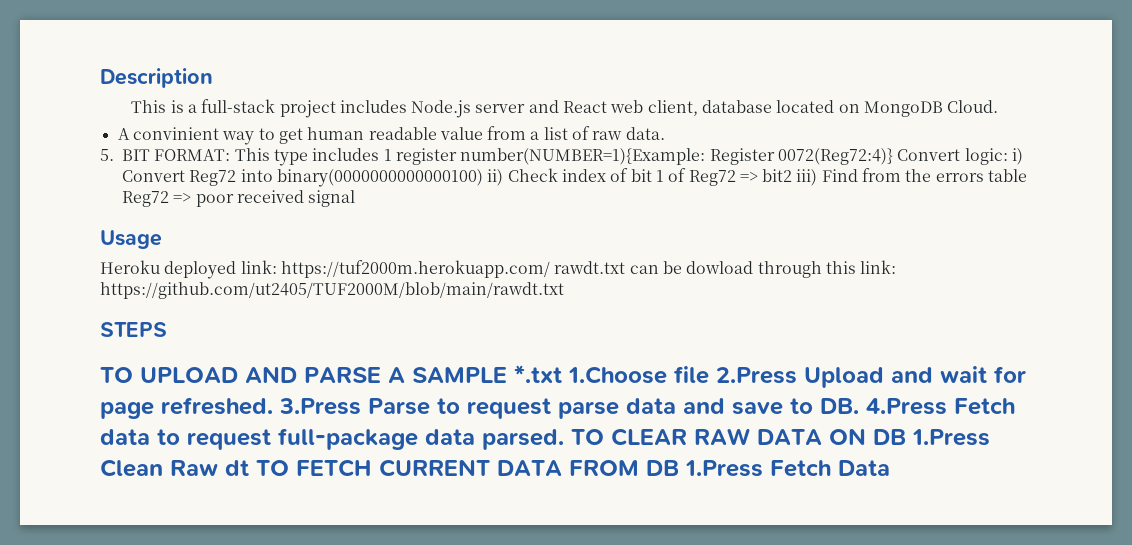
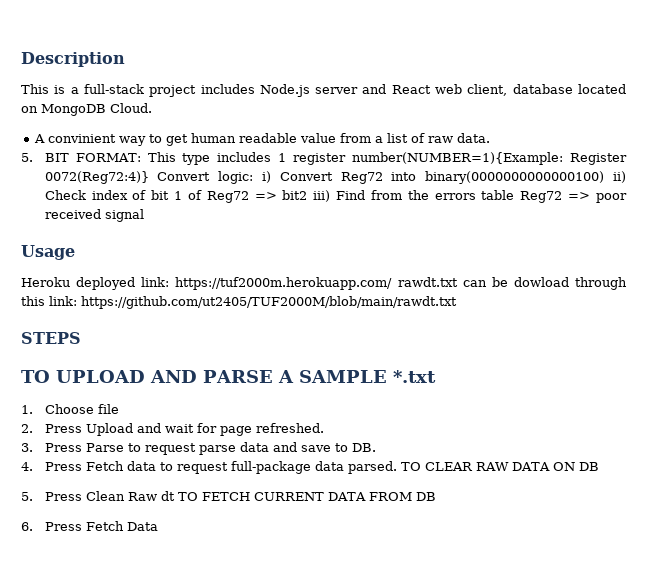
- TO UPLOAD AND PARSE A SAMPLE *.txt 1.Choose file 2.Press Upload and wait for page refreshed. 3.Press Parse to request parse data and save to DB. 4.Press Fetch data to request full-package data parsed.
+ TO UPLOAD AND PARSE A SAMPLE *.txt
+ 1. Choose file
+ 2. Press Upload and wait for page refreshed.
+ 3. Press Parse to request parse data and save to DB.
+ 4. Press Fetch data to request full-package data parsed.
- TO CLEAR RAW DATA ON DB 1.Press Clean Raw dt TO FETCH CURRENT DATA FROM DB 1.Press Fetch Data
+ TO CLEAR RAW DATA ON DB
+ 5. Press Clean Raw dt TO FETCH CURRENT DATA FROM DB
+ 6. Press Fetch Data

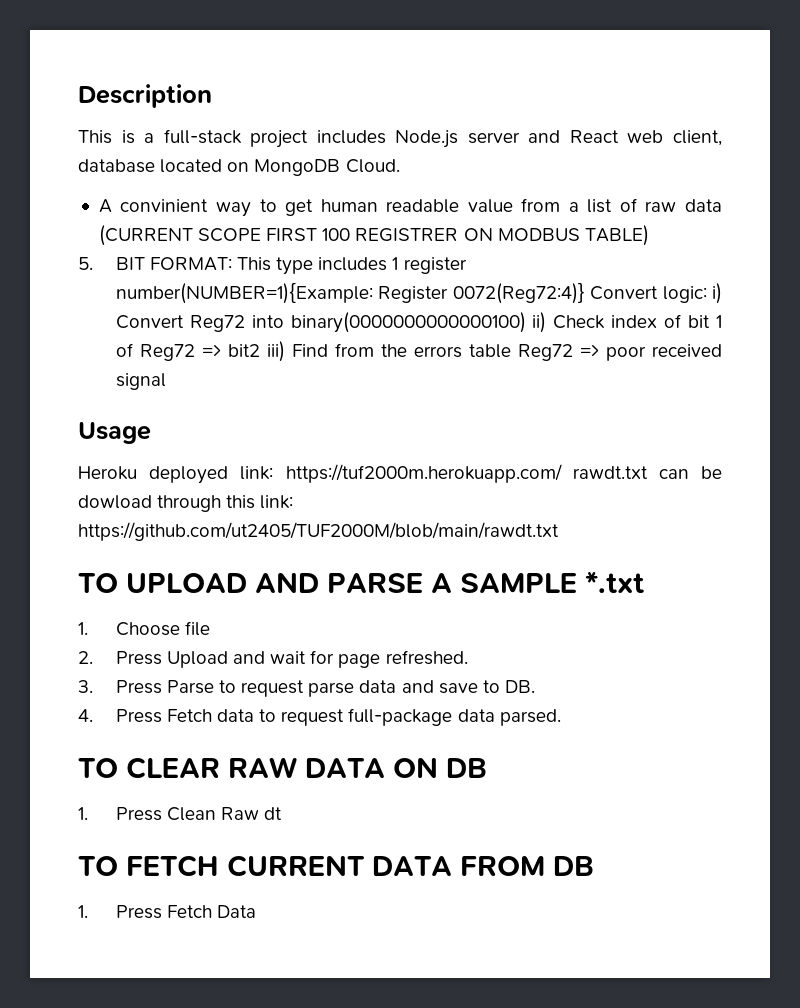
- A convinient way to get human readable value from a list of raw data.
+ A convinient way to get human readable value from a list of raw data (CURRENT SCOPE FIRST 100 REGISTRER ON MODBUS TABLE)
- STEPS
- 4. Press Fetch data to request full-package data parsed. TO CLEAR RAW DATA ON DB
+ 4. Press Fetch data to request full-package data parsed.
+ TO CLEAR RAW DATA ON DB
- 5. Press Clean Raw dt TO FETCH CURRENT DATA FROM DB
+ 1. Press Clean Raw dt
+ TO FETCH CURRENT DATA FROM DB
- 6. Press Fetch Data
+ 1. Press Fetch Data

